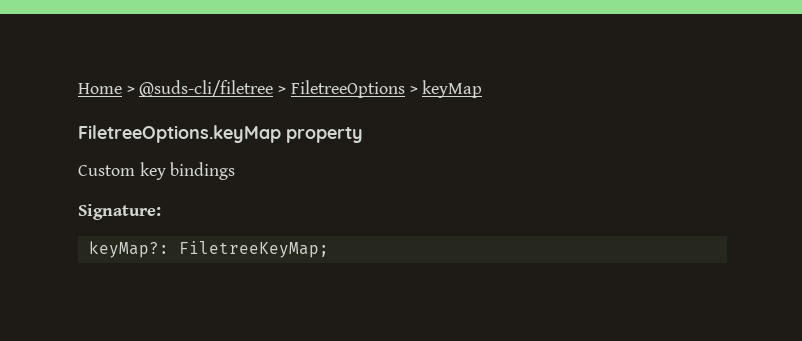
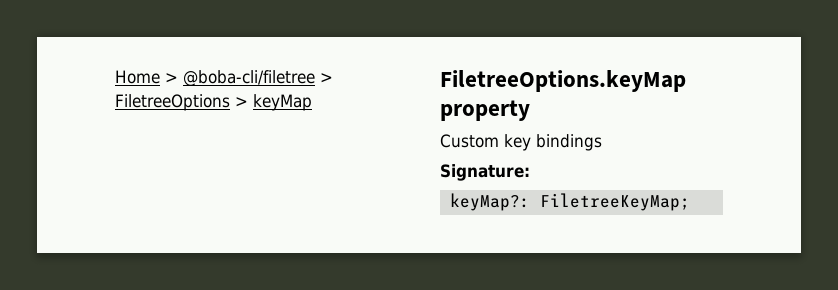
- Home > @suds-cli/filetree > FiletreeOptions > keyMap
+ Home > @boba-cli/filetree > FiletreeOptions > keyMap

